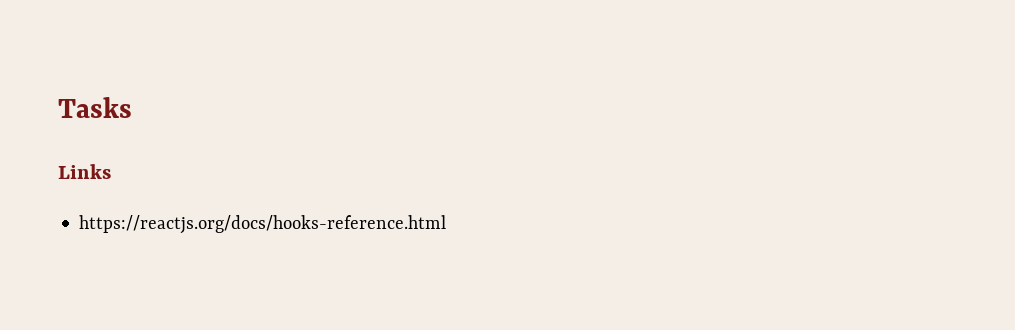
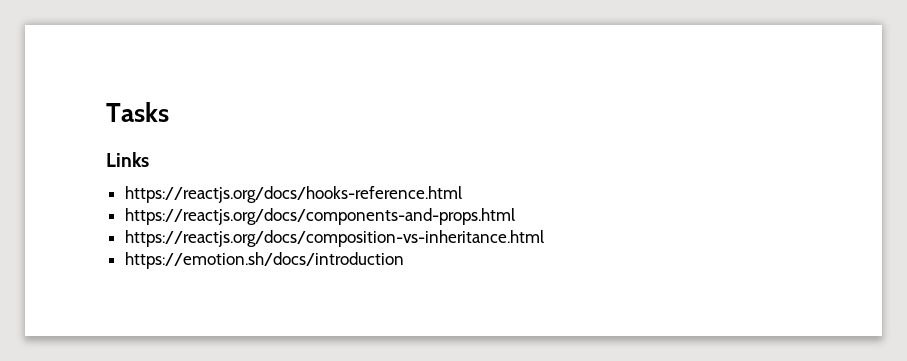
+ https://reactjs.org/docs/components-and-props.html
+ https://reactjs.org/docs/composition-vs-inheritance.html
+ https://emotion.sh/docs/introduction

